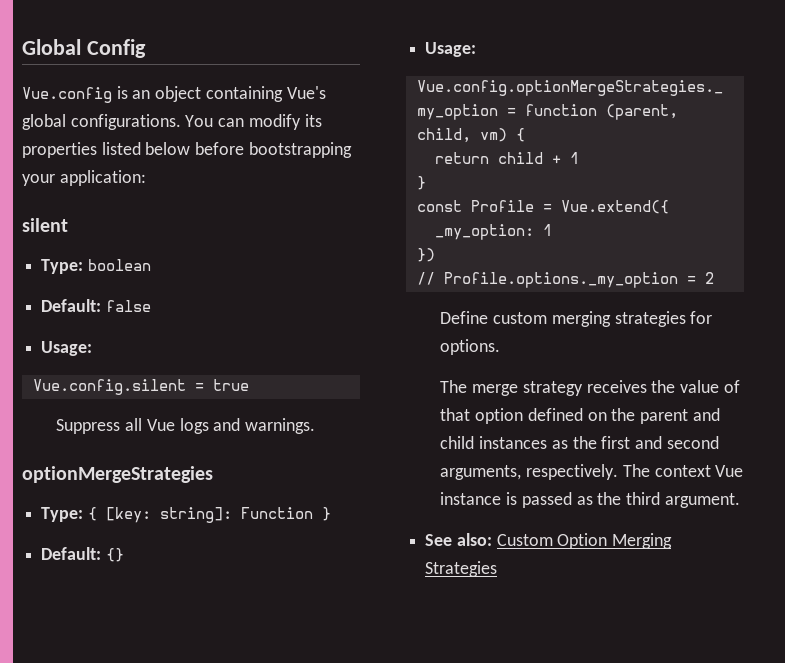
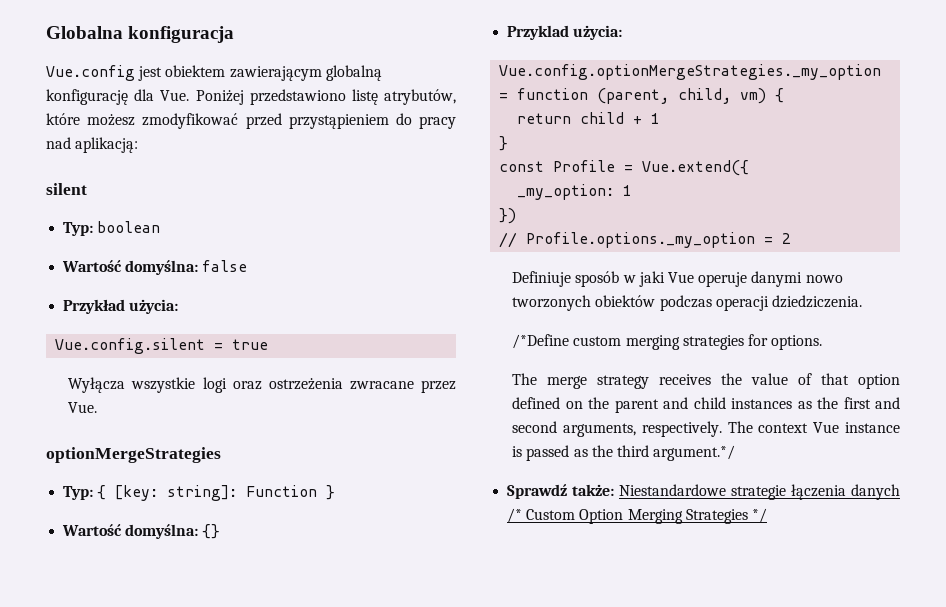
- Global Config
+ Globalna konfiguracja
- Vue.config is an object containing Vue's global configurations. You can modify its properties listed below before bootstrapping your application:
+ Vue.config jest obiektem zawierającym globalną konfigurację dla Vue. Poniżej przedstawiono listę atrybutów, które możesz zmodyfikować przed przystąpieniem do pracy nad aplikacją:
- Type: boolean
+ Typ: boolean
- Default: false
- Usage:
+ Wartość domyślna: false
+ Przykład użycia:
- Suppress all Vue logs and warnings.
+ Wyłącza wszystkie logi oraz ostrzeżenia zwracane przez Vue.
- Type: { [key: string]: Function }
+ Typ: { [key: string]: Function }
- Default: {}
- Usage:
+ Wartość domyślna: {}
+ Przyklad użycia:
- Define custom merging strategies for options.
+ Definiuje sposób w jaki Vue operuje danymi nowo tworzonych obiektów podczas operacji dziedziczenia.
+ /*Define custom merging strategies for options.
- The context Vue instance is passed as the third argument.
- See also: Custom Option Merging Strategies
+ The context Vue instance is passed as the third argument.*/
+ Sprawdź także: Niestandardowe strategie łączenia danych /* Custom Option Merging Strategies */

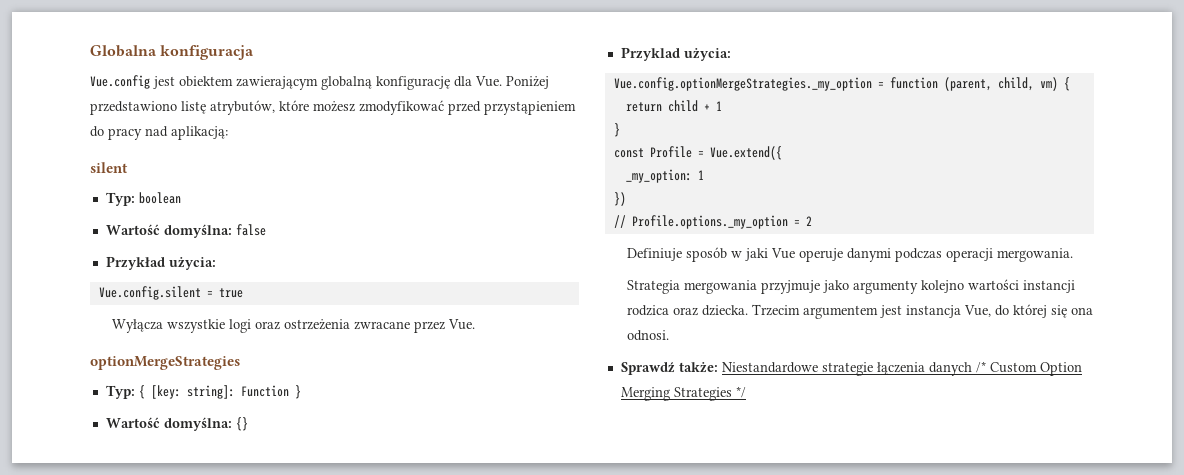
- Definiuje sposób w jaki Vue operuje danymi nowo tworzonych obiektów podczas operacji dziedziczenia.
- /*Define custom merging strategies for options.
- The merge strategy receives the value of that option defined on the parent and child instances as the first and second arguments, respectively. The context Vue instance is passed as the third argument.*/
+ Definiuje sposób w jaki Vue operuje danymi podczas operacji mergowania.
+ Strategia mergowania przyjmuje jako argumenty kolejno wartości instancji rodzica oraz dziecka. Trzecim argumentem jest instancja Vue, do której się ona odnosi.

